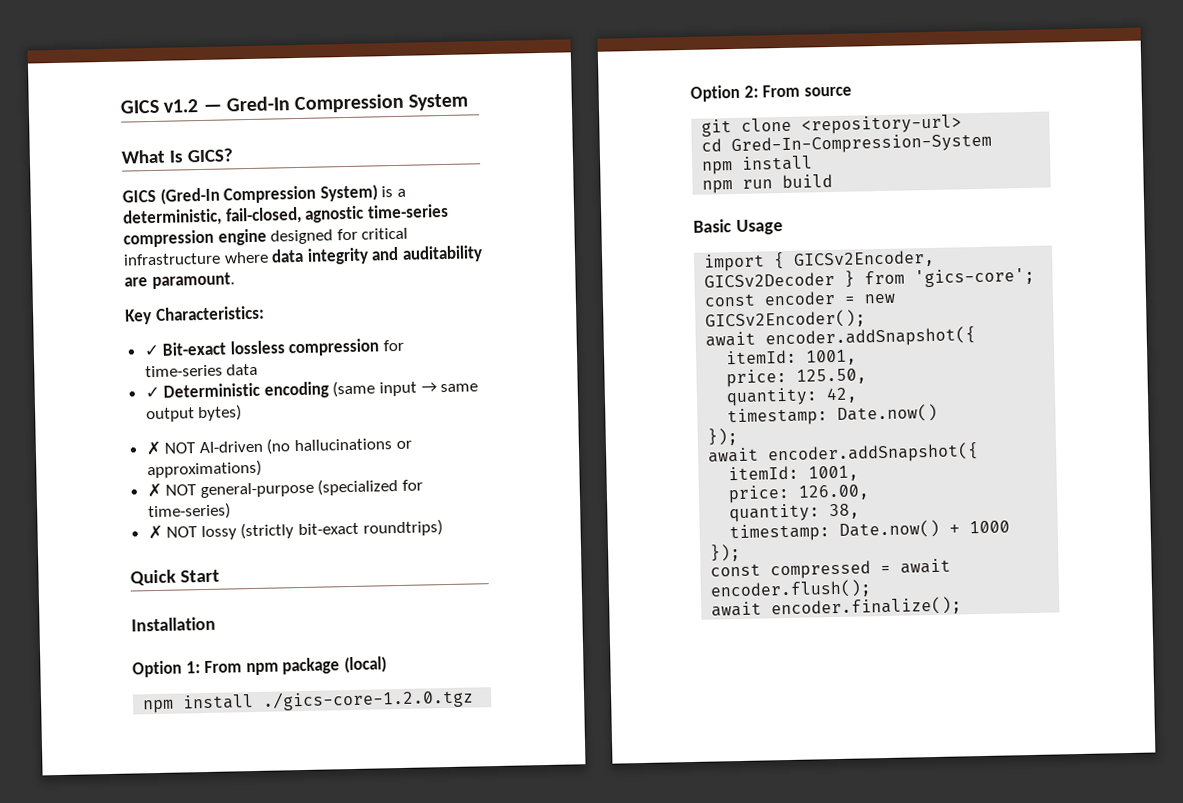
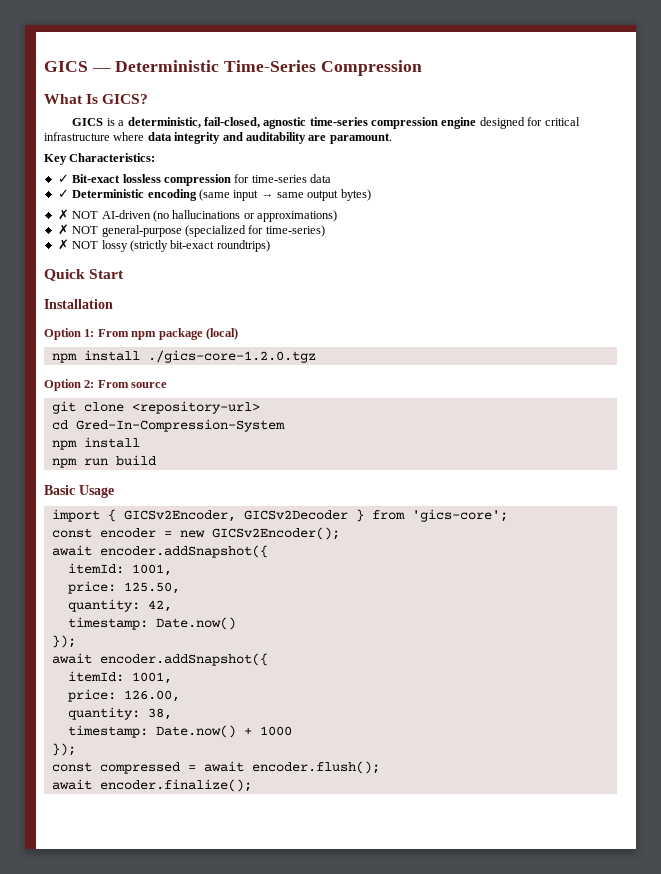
- GICS v1.2 — Gred-In Compression System
+ GICS — Deterministic Time-Series Compression
- GICS (Gred-In Compression System) is a deterministic, fail-closed, agnostic time-series compression engine designed for critical infrastructure where data integrity and auditability are paramount.
+ GICS is a deterministic, fail-closed, agnostic time-series compression engine designed for critical infrastructure where data integrity and auditability are paramount.

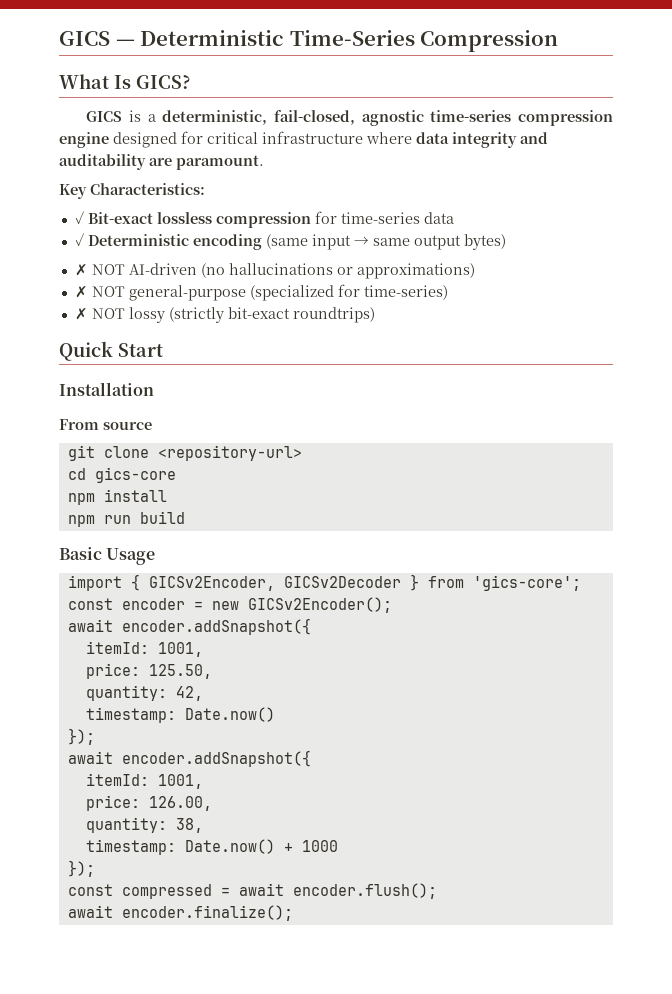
- Option 1: From npm package (local)
- npm install ./gics-core-1.2.0.tgz
- Option 2: From source
+ From source
- cd Gred-In-Compression-System
+ cd gics-core

